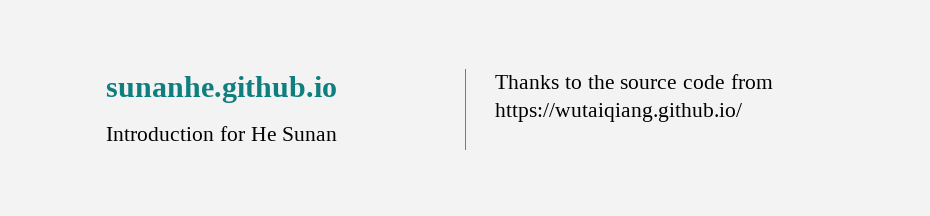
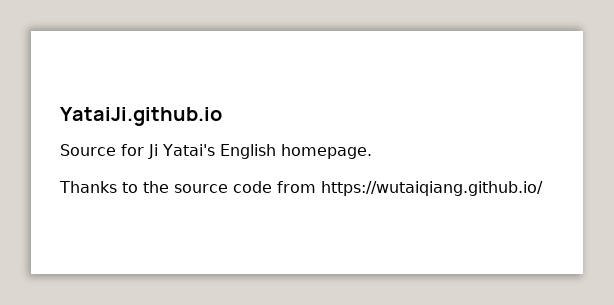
- sunanhe.github.io
- Introduction for He Sunan
+ YataiJi.github.io
+ Source for Ji Yatai's English homepage.

